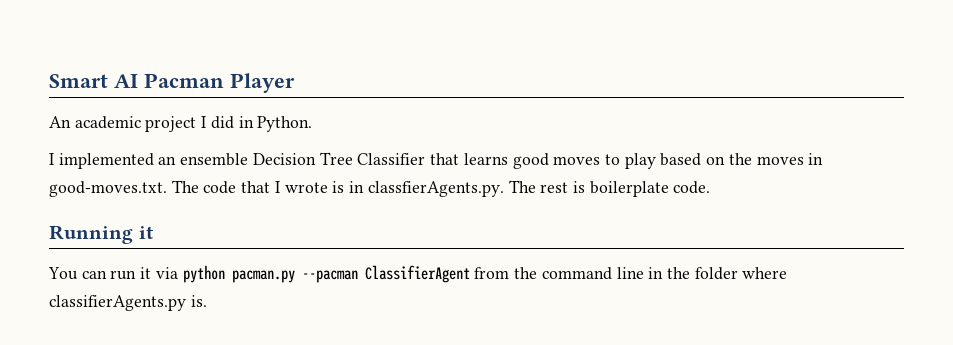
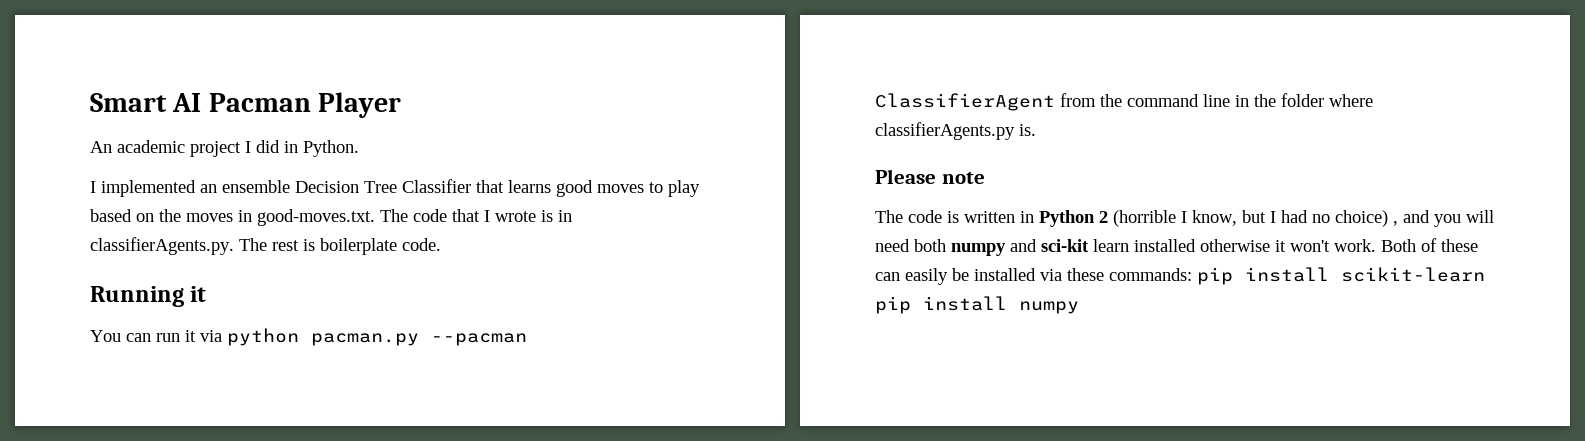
- I implemented an ensemble Decision Tree Classifier that learns good moves to play based on the moves in good-moves.txt. The code that I wrote is in classfierAgents.py. The rest is boilerplate code.
+ I implemented an ensemble Decision Tree Classifier that learns good moves to play based on the moves in good-moves.txt. The code that I wrote is in classifierAgents.py. The rest is boilerplate code.
+ Please note
+ The code is written in Python 2 (horrible I know, but I had no choice) , and you will need both numpy and sci-kit learn installed otherwise it won't work. Both of these can easily be installed via these commands: pip install scikit-learn pip install numpy

